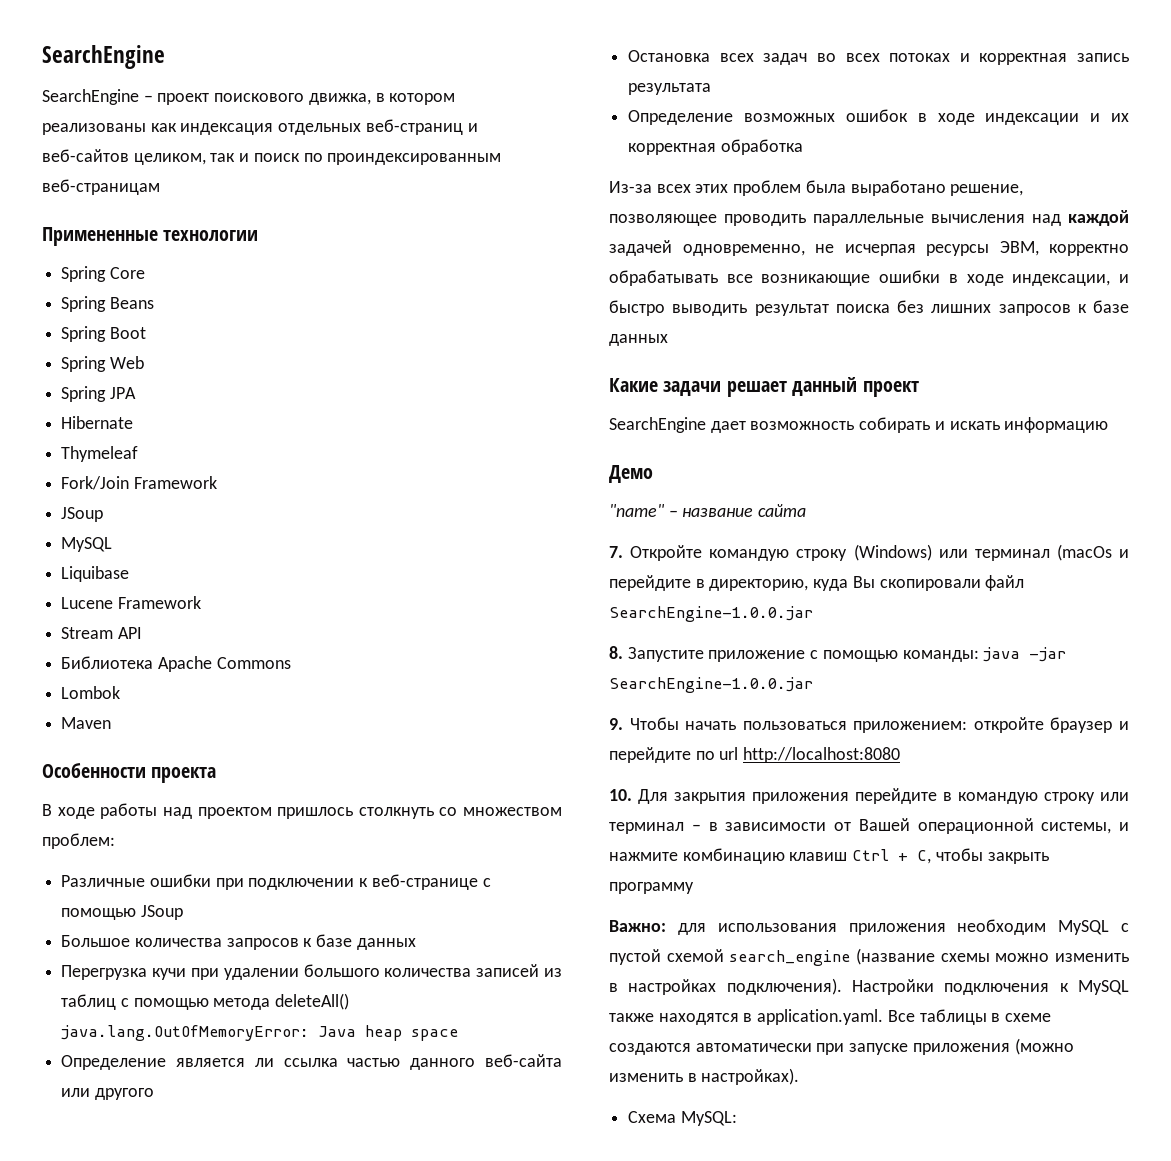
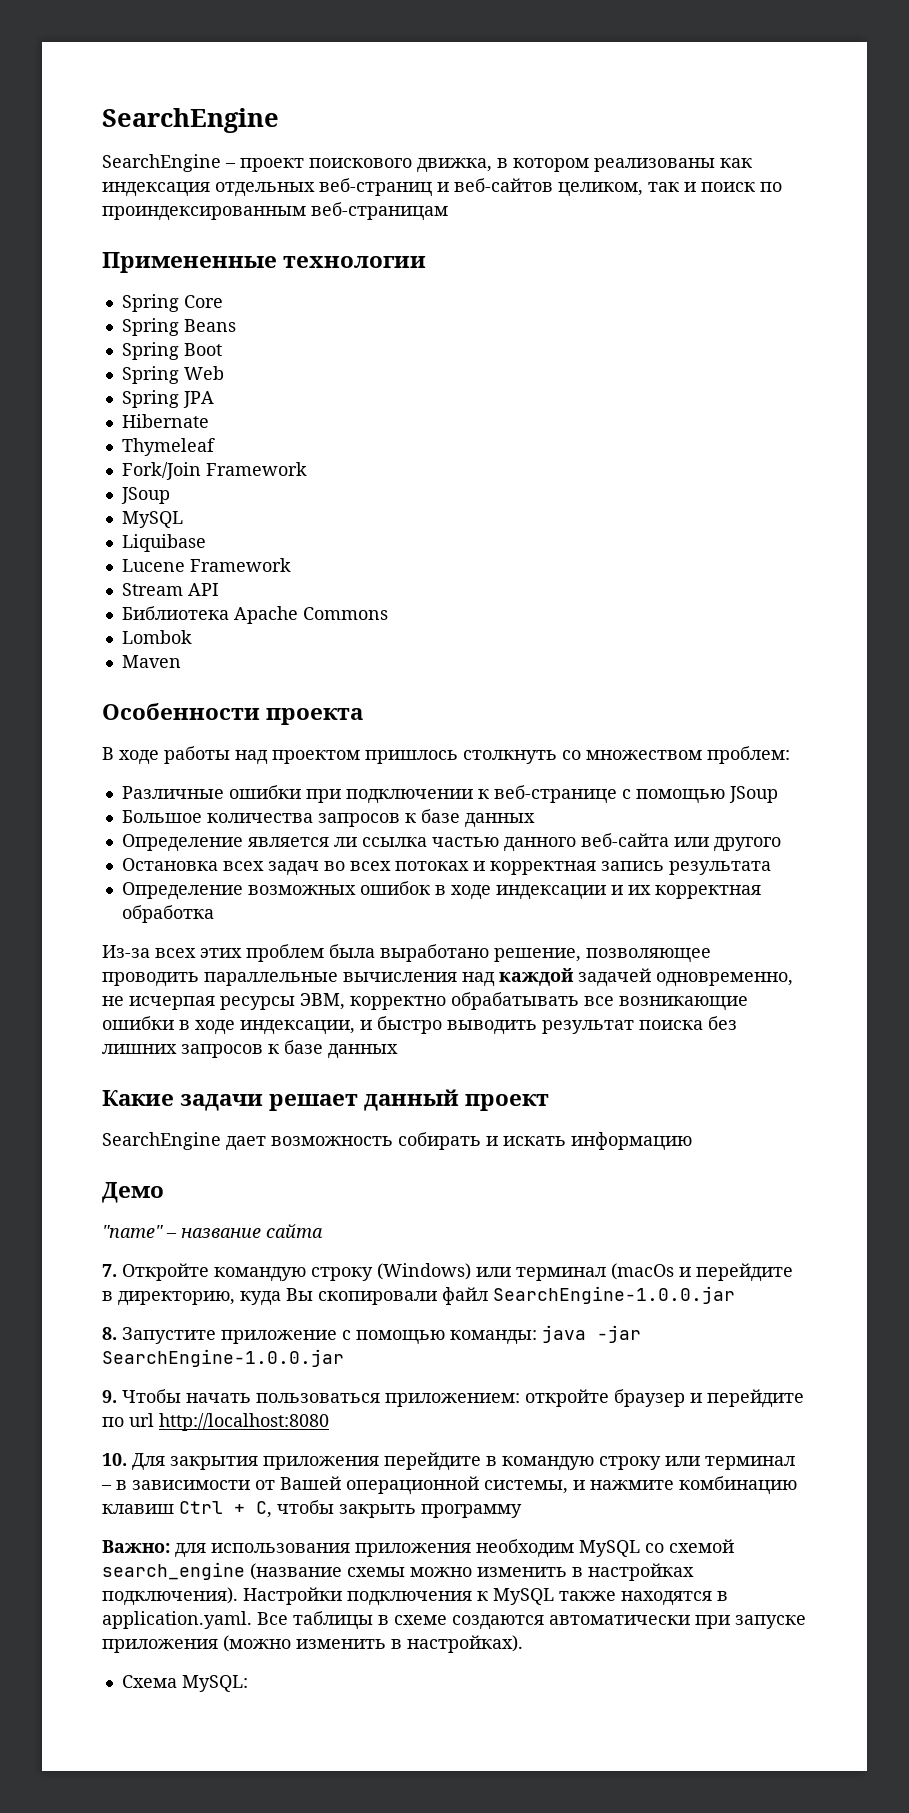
- Перегрузка кучи при удалении большого количества записей из таблиц с помощью метода deleteAll() java.lang.OutOfMemoryError: Java heap space
- Важно: для использования приложения необходим MySQL с пустой схемой search_engine (название схемы можно изменить в настройках подключения).
+ Важно: для использования приложения необходим MySQL со схемой search_engine (название схемы можно изменить в настройках подключения).

